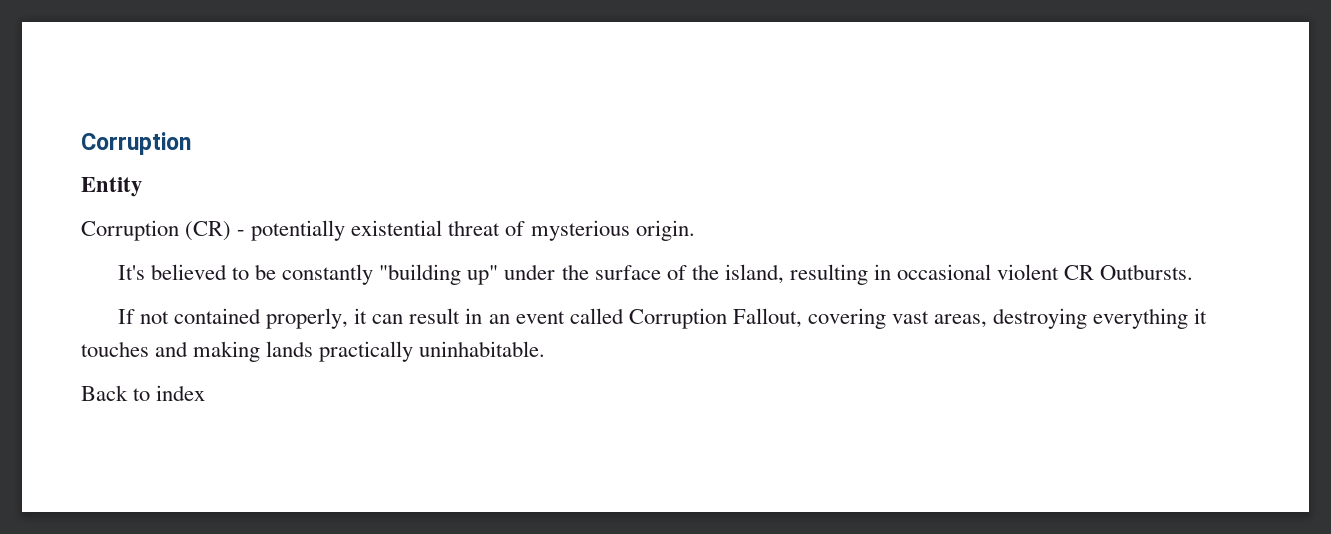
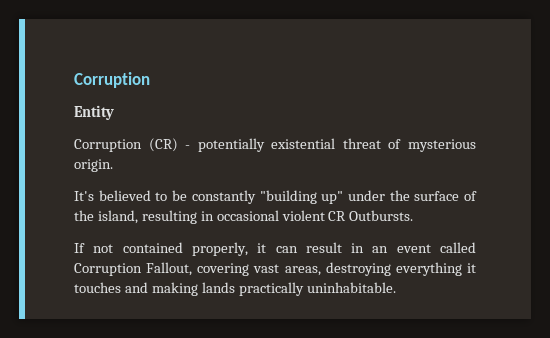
- Back to index

